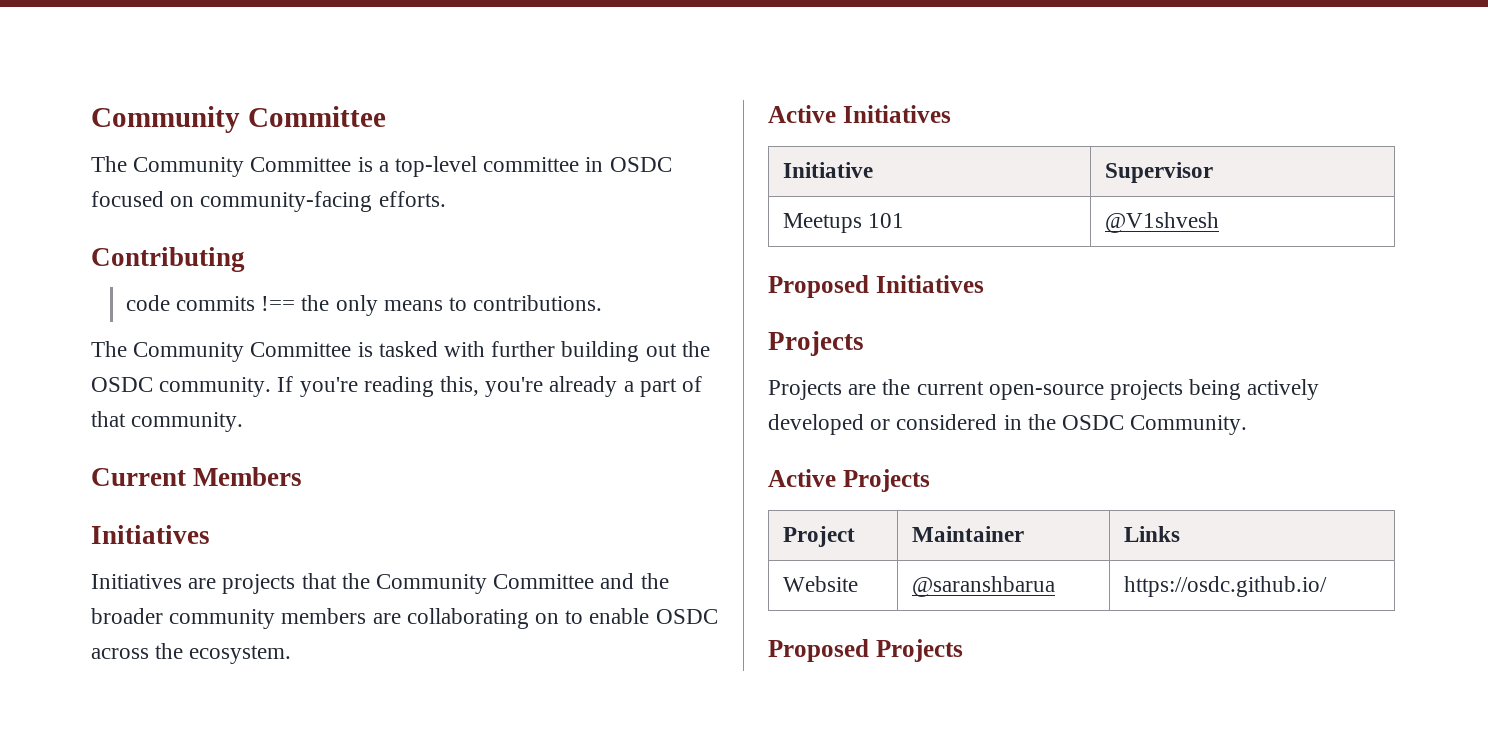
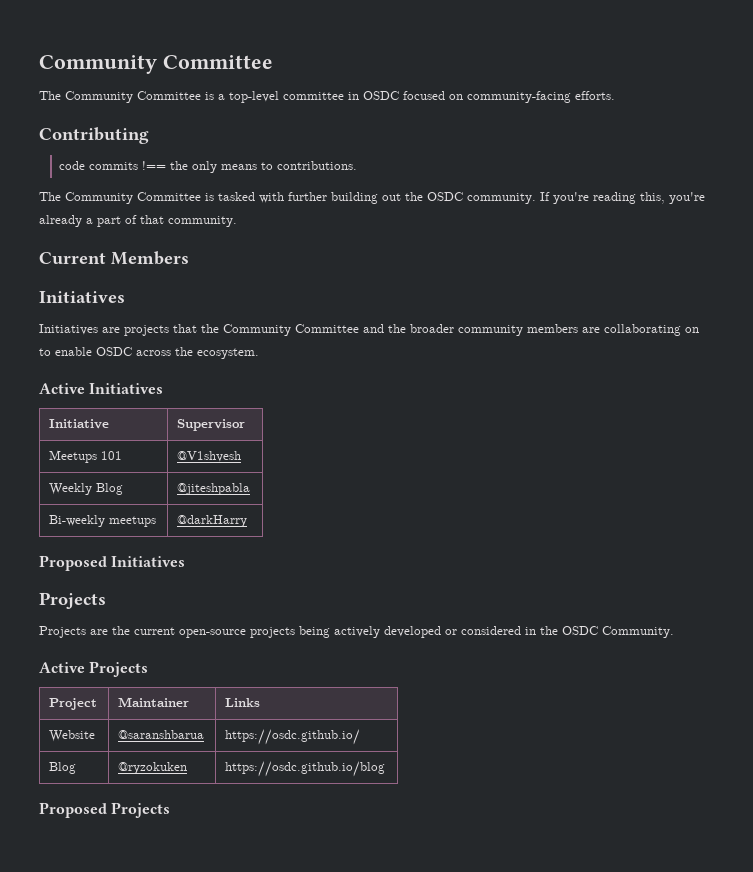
+ Weekly Blog | @jiteshpabla
+ Bi-weekly meetups | @darkHarry
+ Blog | @ryzokuken | https://osdc.github.io/blog

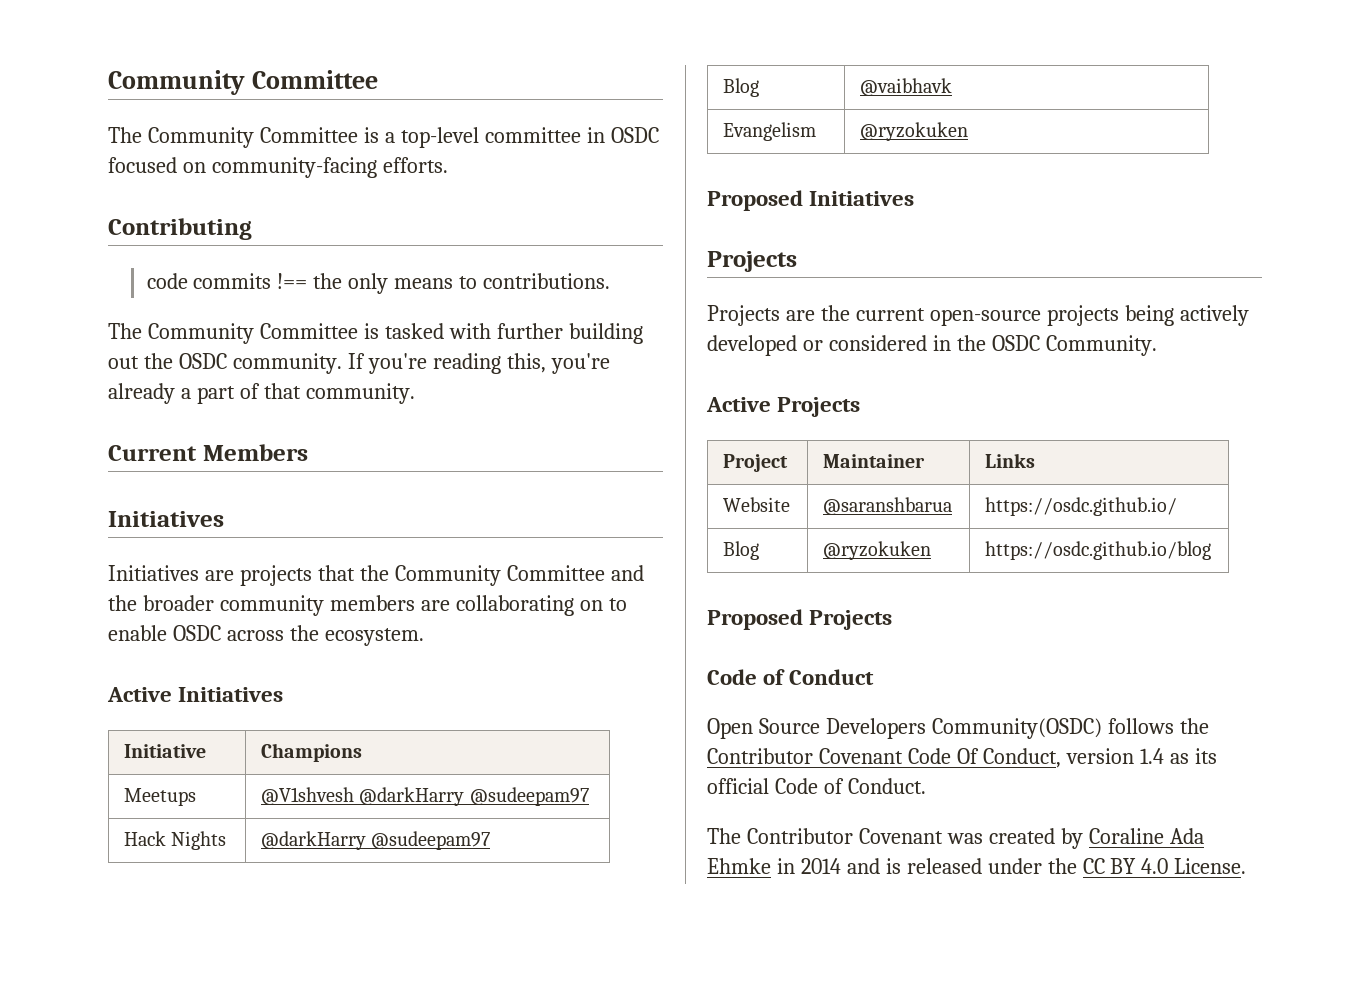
- Initiative | Supervisor
+ Initiative | Champions
- Meetups 101 | @V1shvesh
- Weekly Blog | @jiteshpabla
- Bi-weekly meetups | @darkHarry
+ Meetups | @V1shvesh @darkHarry @sudeepam97
+ Hack Nights | @darkHarry @sudeepam97
+ Blog | @vaibhavk
+ Evangelism | @ryzokuken
+ Code of Conduct
+ Open Source Developers Community(OSDC) follows the Contributor Covenant Code Of Conduct, version 1.4 as its official Code of Conduct.
+ The Contributor Covenant was created by Coraline Ada Ehmke in 2014 and is released under the CC BY 4.0 License.

